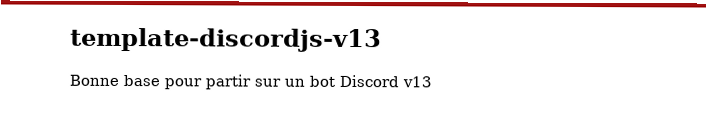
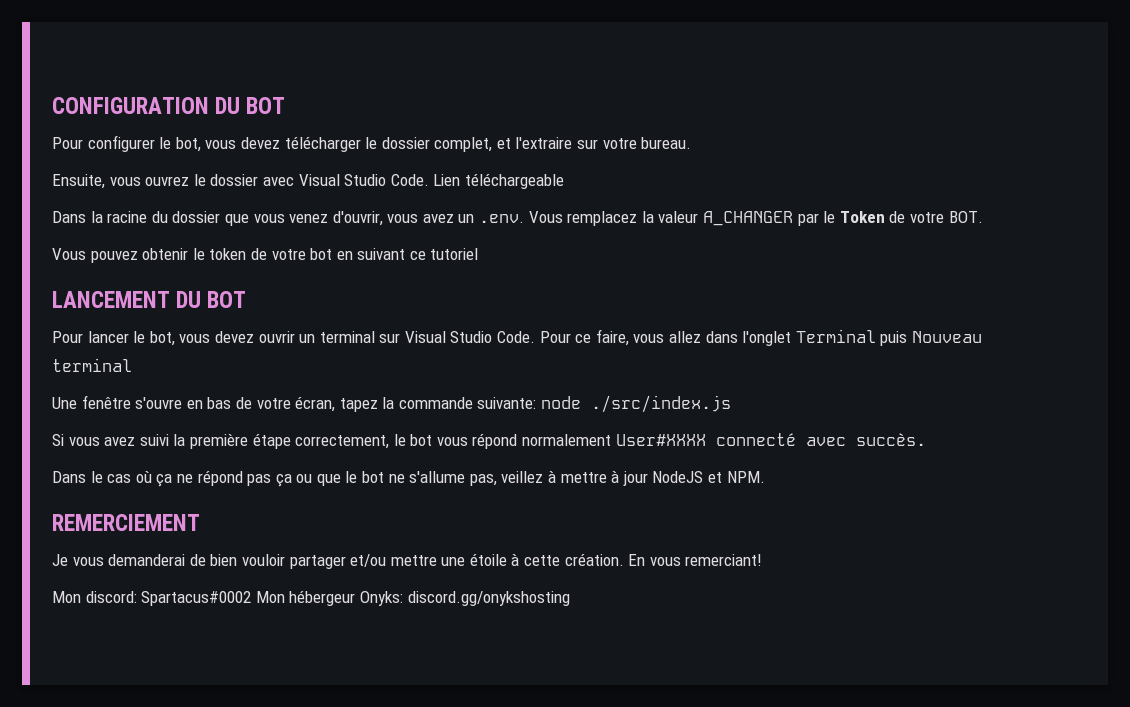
- template-discordjs-v13
- Bonne base pour partir sur un bot Discord v13
+ CONFIGURATION DU BOT
+ Pour configurer le bot, vous devez télécharger le dossier complet, et l'extraire sur votre bureau.
+ Ensuite, vous ouvrez le dossier avec Visual Studio Code. Lien téléchargeable
+ Dans la racine du dossier que vous venez d'ouvrir, vous avez un .env. Vous remplacez la valeur A_CHANGER par le Token de votre BOT.
+ Vous pouvez obtenir le token de votre bot en suivant ce tutoriel
+ LANCEMENT DU BOT
+ Pour lancer le bot, vous devez ouvrir un terminal sur Visual Studio Code. Pour ce faire, vous allez dans l'onglet Terminal puis Nouveau terminal
+ Une fenêtre s'ouvre en bas de votre écran, tapez la commande suivante: node ./src/index.js
+ Si vous avez suivi la première étape correctement, le bot vous répond normalement User#XXXX connecté avec succès.
+ Dans le cas où ça ne répond pas ça ou que le bot ne s'allume pas, veillez à mettre à jour NodeJS et NPM.
+ REMERCIEMENT
+ Je vous demanderai de bien vouloir partager et/ou mettre une étoile à cette création. En vous remerciant!
+ Mon discord: Spartacus#0002 Mon hébergeur Onyks: discord.gg/onykshosting

